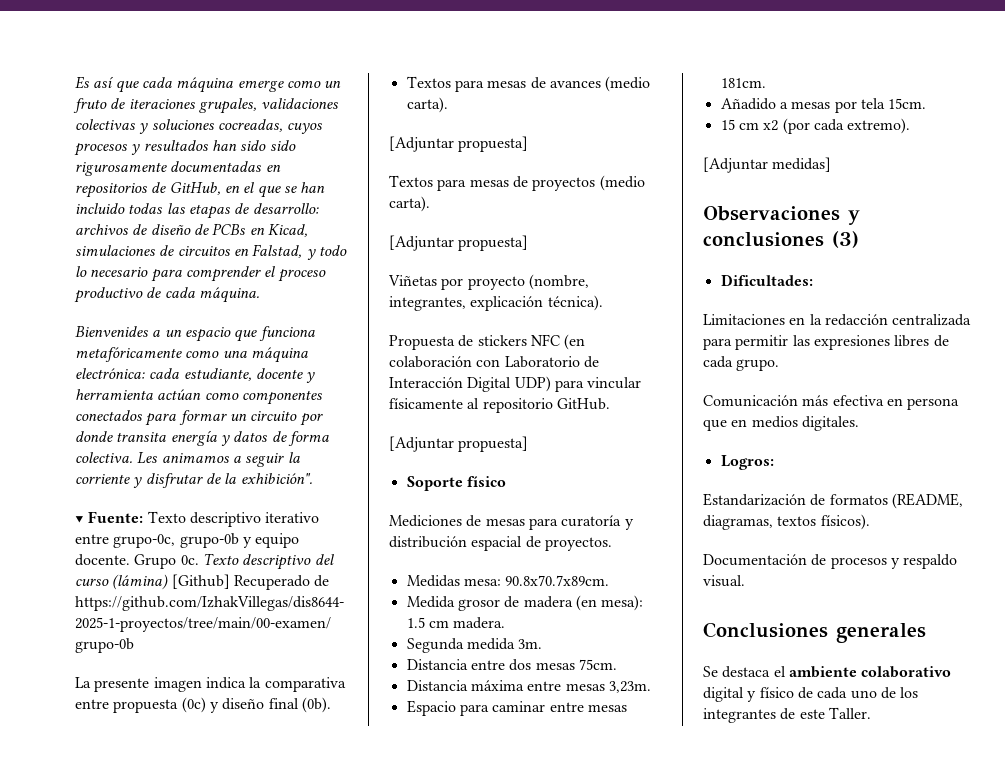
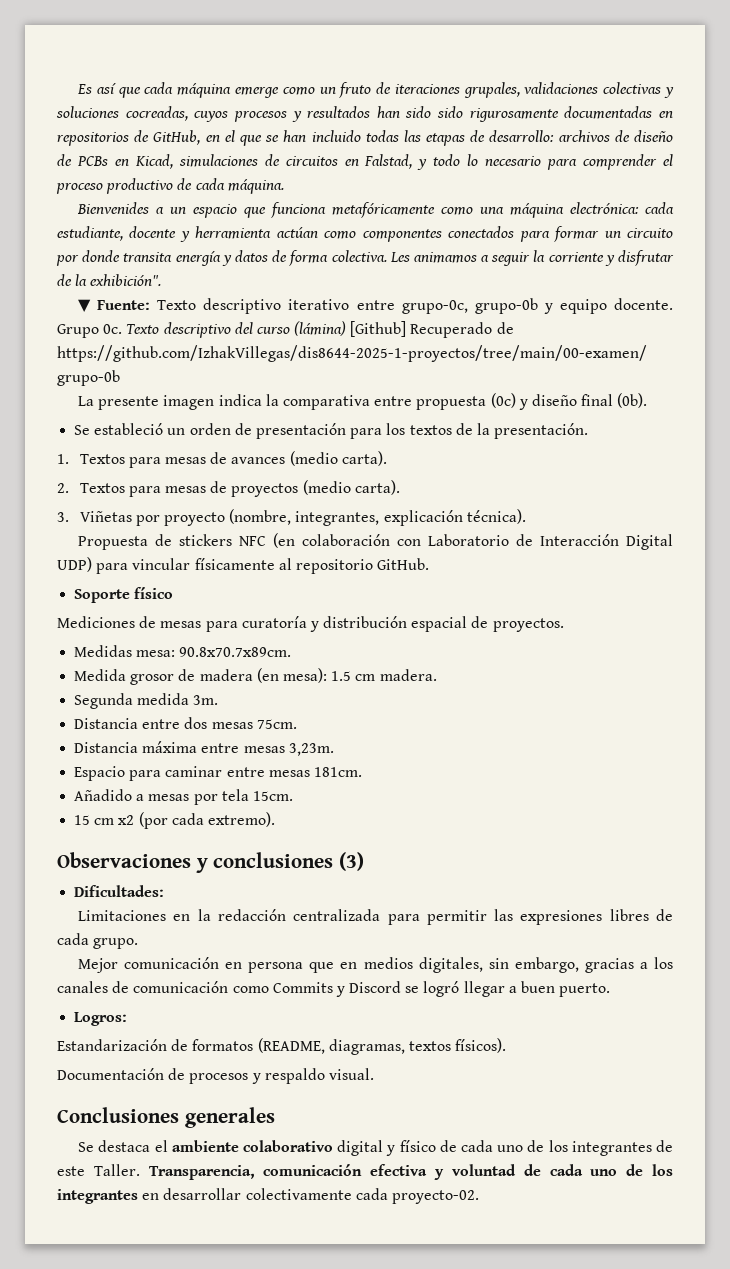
- Textos para mesas de avances (medio carta).
- [Adjuntar propuesta]
- Textos para mesas de proyectos (medio carta).
- [Adjuntar propuesta]
- Viñetas por proyecto (nombre, integrantes, explicación técnica).
+ Se estableció un orden de presentación para los textos de la presentación.
+ 1. Textos para mesas de avances (medio carta).
+ 2. Textos para mesas de proyectos (medio carta).
+ 3. Viñetas por proyecto (nombre, integrantes, explicación técnica).
  Propuesta de stickers NFC (en colaboración con Laboratorio de Interacción Digital UDP) para vincular físicamente al repositorio GitHub.
- [Adjuntar propuesta]
- [Adjuntar medidas]
- Comunicación más efectiva en persona que en medios digitales.
+ Mejor comunicación en persona que en medios digitales, sin embargo, gracias a los canales de comunicación como Commits y Discord se logró llegar a buen puerto.
+ Transparencia, comunicación efectiva y voluntad de cada uno de los integrantes en desarrollar colectivamente cada proyecto-02.

